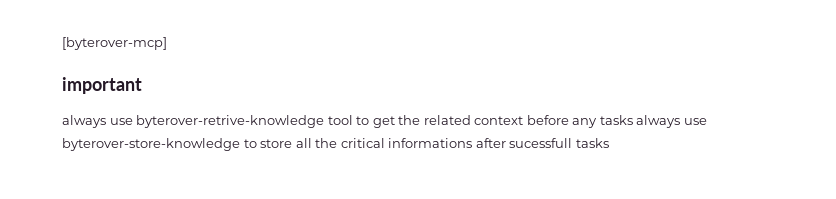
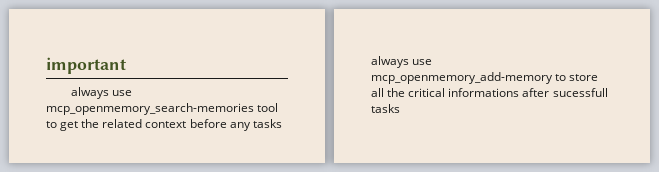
- [byterover-mcp]
- always use byterover-retrive-knowledge tool to get the related context before any tasks always use byterover-store-knowledge to store all the critical informations after sucessfull tasks
+ always use mcp_openmemory_search-memories tool to get the related context before any tasks always use mcp_openmemory_add-memory to store all the critical informations after sucessfull tasks

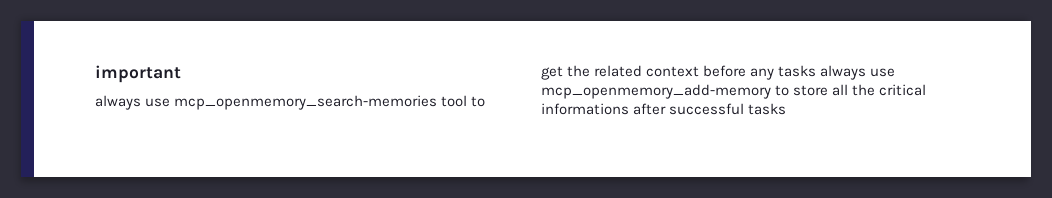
- always use mcp_openmemory_search-memories tool to get the related context before any tasks always use mcp_openmemory_add-memory to store all the critical informations after sucessfull tasks
+ always use mcp_openmemory_search-memories tool to get the related context before any tasks always use mcp_openmemory_add-memory to store all the critical informations after successful tasks

